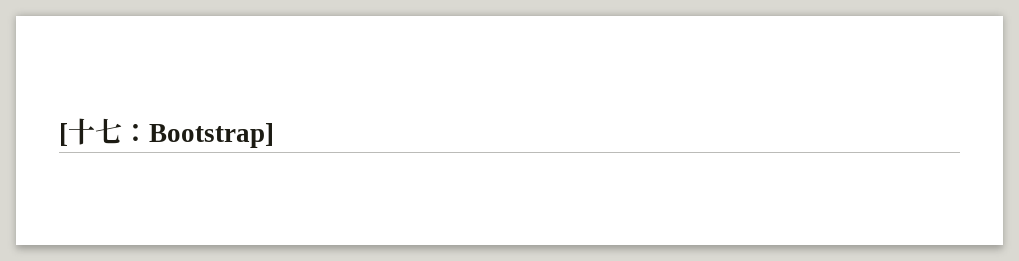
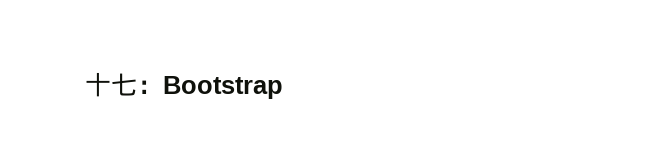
- [十七：Bootstrap]
+ 十七：Bootstrap

